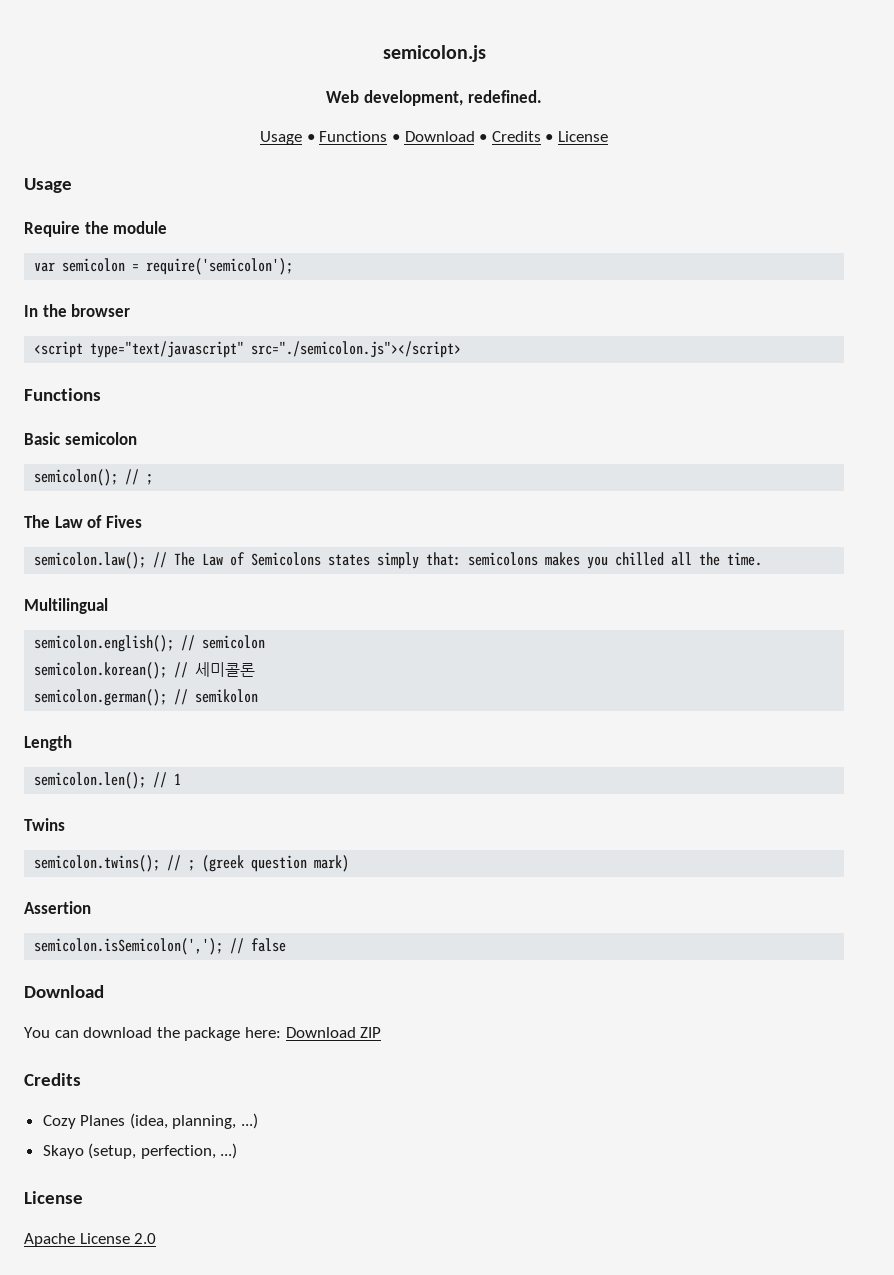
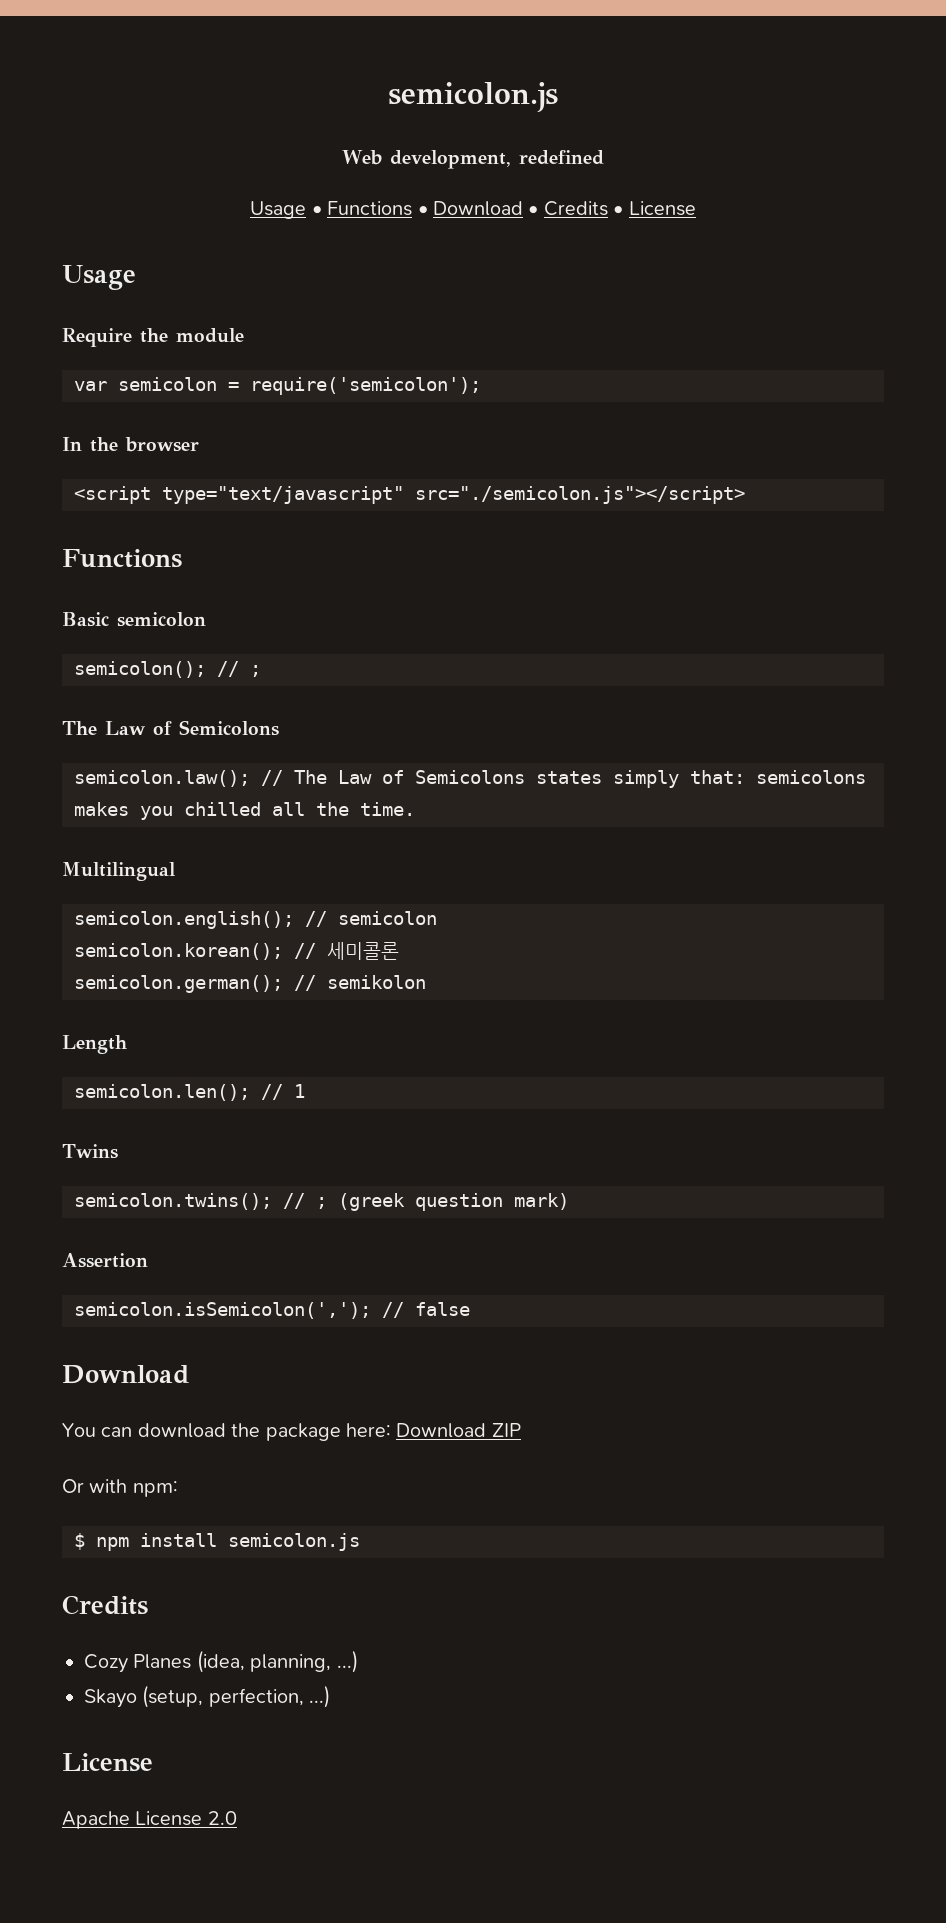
- Web development, redefined.
+ Web development, redefined
  semicolon(); // ;
- The Law of Fives
+ The Law of Semicolons
+ Or with npm:
+ $ npm install semicolon.js

